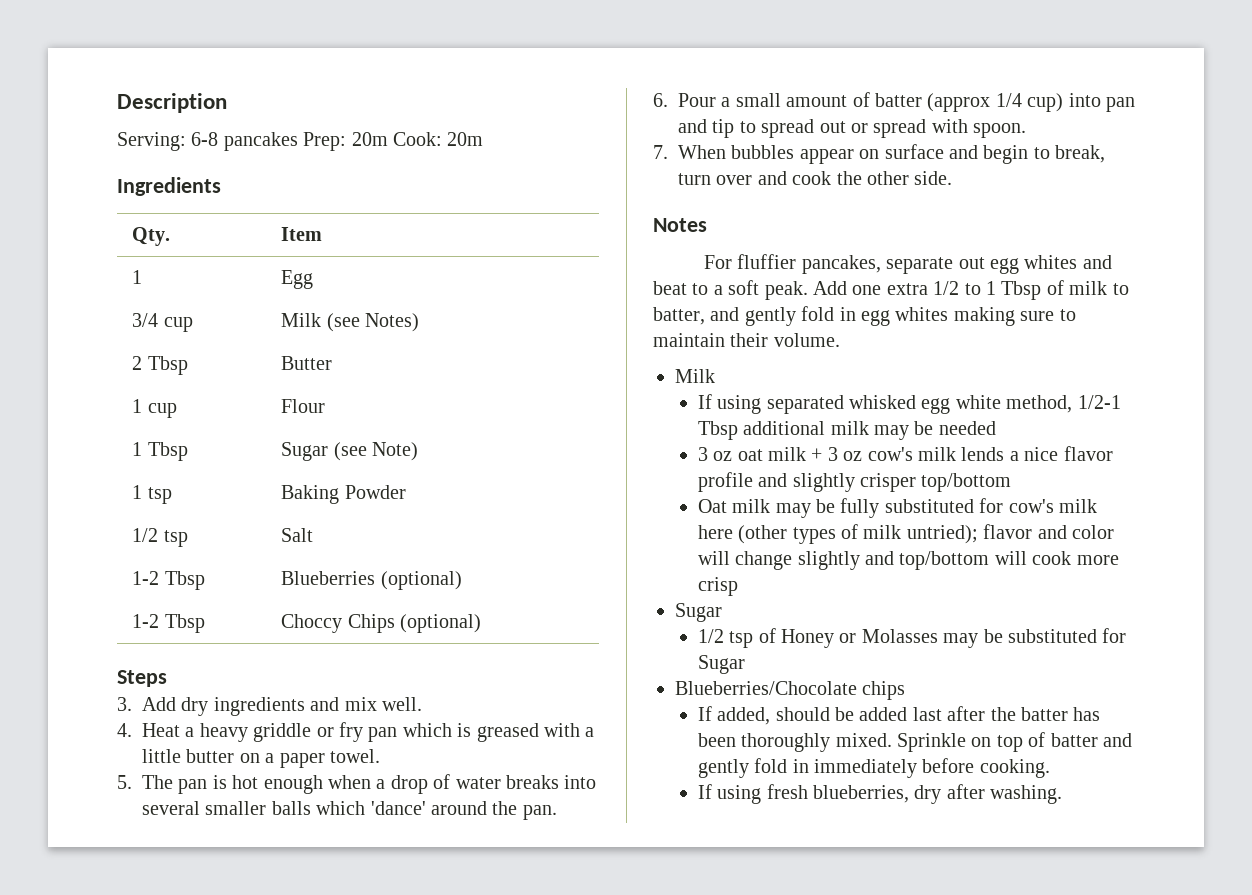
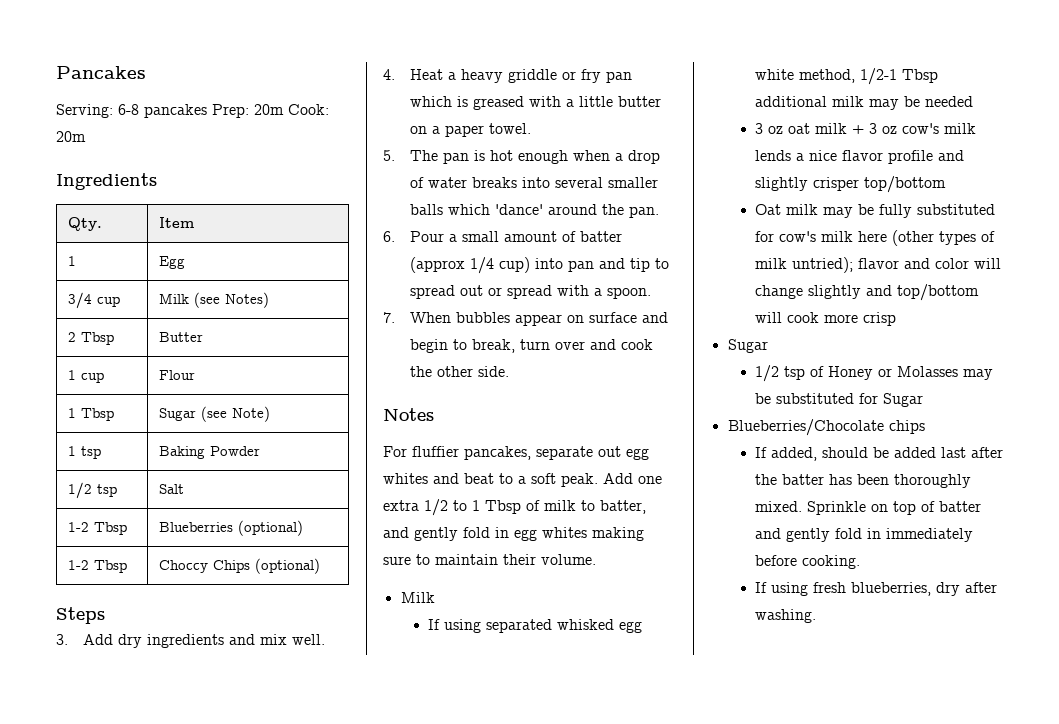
- Description
+ Pancakes
- 6. Pour a small amount of batter (approx 1/4 cup) into pan and tip to spread out or spread with spoon.
+ 6. Pour a small amount of batter (approx 1/4 cup) into pan and tip to spread out or spread with a spoon.

